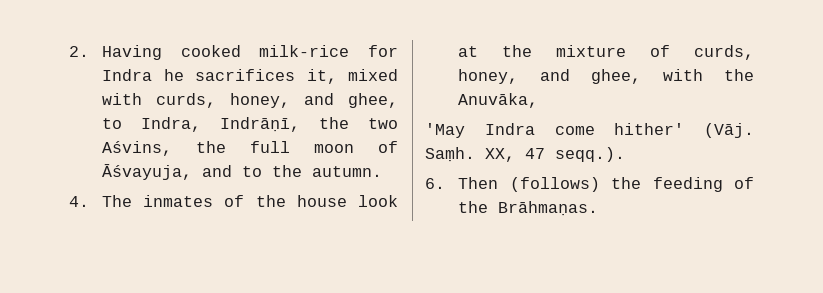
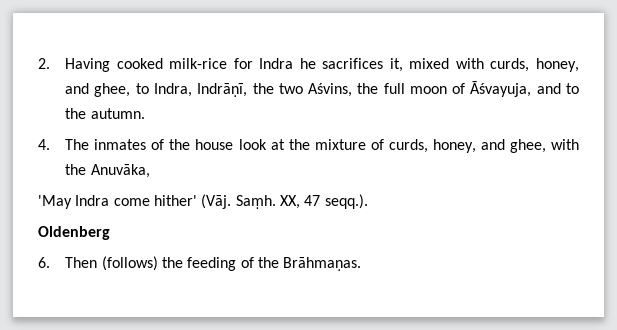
+ Oldenberg

